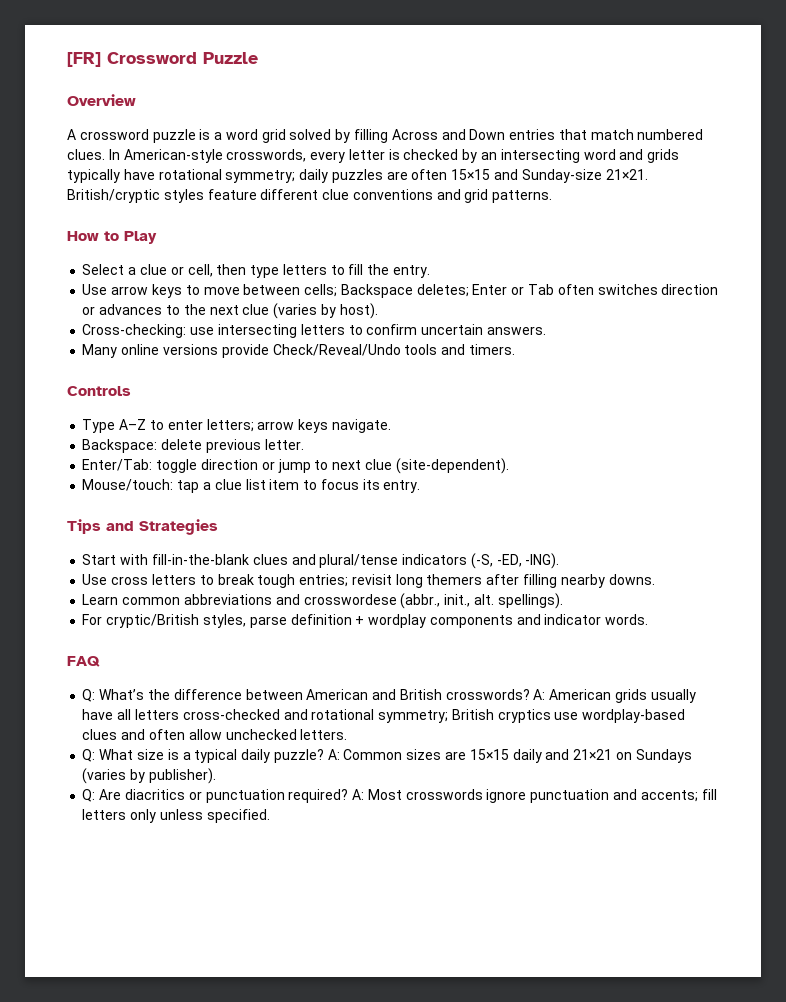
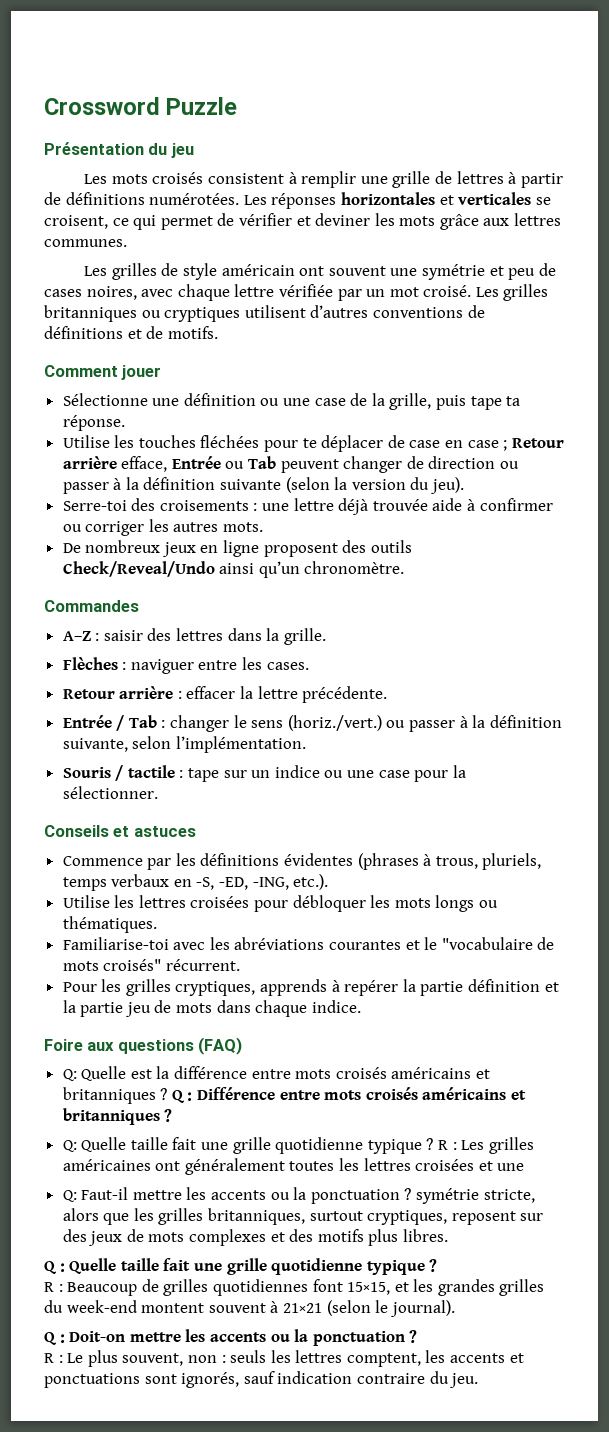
- [FR] Crossword Puzzle
+ Crossword Puzzle
- Overview
- A crossword puzzle is a word grid solved by filling Across and Down entries that match numbered clues. In American‑style crosswords, every letter is checked by an intersecting word and grids typically have rotational symmetry; daily puzzles are often 15×15 and Sunday‑size 21×21. British/cryptic styles feature different clue conventions and grid patterns.
- How to Play
- Select a clue or cell, then type letters to fill the entry.
- Use arrow keys to move between cells; Backspace deletes; Enter or Tab often switches direction or advances to the next clue (varies by host).
- Cross‑checking: use intersecting letters to confirm uncertain answers.
- Many online versions provide Check/Reveal/Undo tools and timers.
- Controls
- Type A–Z to enter letters; arrow keys navigate.
- Backspace: delete previous letter.
- Enter/Tab: toggle direction or jump to next clue (site‑dependent).
- Mouse/touch: tap a clue list item to focus its entry.
- Tips and Strategies
- Start with fill‑in‑the‑blank clues and plural/tense indicators (-S, -ED, -ING).
- Use cross letters to break tough entries; revisit long themers after filling nearby downs.
- Learn common abbreviations and crosswordese (abbr., init., alt. spellings).
- For cryptic/British styles, parse definition + wordplay components and indicator words.
- FAQ
- Q: What’s the difference between American and British crosswords? A: American grids usually have all letters cross‑checked and rotational symmetry; British cryptics use wordplay‑based clues and often allow unchecked letters.
- Q: What size is a typical daily puzzle? A: Common sizes are 15×15 daily and 21×21 on Sundays (varies by publisher).
- Q: Are diacritics or punctuation required? A: Most crosswords ignore punctuation and accents; fill letters only unless specified.
+ Présentation du jeu
+ Les mots croisés consistent à remplir une grille de lettres à partir de définitions numérotées. Les réponses horizontales et verticales se croisent, ce qui permet de vérifier et deviner les mots grâce aux lettres communes.
+ Les grilles de style américain ont souvent une symétrie et peu de cases noires, avec chaque lettre vérifiée par un mot croisé. Les grilles britanniques ou cryptiques utilisent d’autres conventions de définitions et de motifs.
+ Comment jouer
+ Sélectionne une définition ou une case de la grille, puis tape ta réponse.
+ Utilise les touches fléchées pour te déplacer de case en case ; Retour arrière efface, Entrée ou Tab peuvent changer de direction ou passer à la définition suivante (selon la version du jeu).
+ Serre‑toi des croisements : une lettre déjà trouvée aide à confirmer ou corriger les autres mots.
+ De nombreux jeux en ligne proposent des outils Check/Reveal/Undo ainsi qu’un chronomètre.
+ Commandes
+ A–Z : saisir des lettres dans la grille.
+ Flèches : naviguer entre les cases.
+ Retour arrière : effacer la lettre précédente.
+ Entrée / Tab : changer le sens (horiz./vert.) ou passer à la définition suivante, selon l’implémentation.
+ Souris / tactile : tape sur un indice ou une case pour la sélectionner.
+ Conseils et astuces
+ Commence par les définitions évidentes (phrases à trous, pluriels, temps verbaux en -S, -ED, -ING, etc.).
+ Utilise les lettres croisées pour débloquer les mots longs ou thématiques.
+ Familiarise‑toi avec les abréviations courantes et le "vocabulaire de mots croisés" récurrent.
+ Pour les grilles cryptiques, apprends à repérer la partie définition et la partie jeu de mots dans chaque indice.
+ Foire aux questions (FAQ)
+ Q: Quelle est la différence entre mots croisés américains et britanniques ? Q : Différence entre mots croisés américains et britanniques ?
+ Q: Quelle taille fait une grille quotidienne typique ? R : Les grilles américaines ont généralement toutes les lettres croisées et une
+ Q: Faut‑il mettre les accents ou la ponctuation ? symétrie stricte, alors que les grilles britanniques, surtout cryptiques, reposent sur des jeux de mots complexes et des motifs plus libres.
+ Q : Quelle taille fait une grille quotidienne typique ?
+ R : Beaucoup de grilles quotidiennes font 15×15, et les grandes grilles du week‑end montent souvent à 21×21 (selon le journal).
+ Q : Doit‑on mettre les accents ou la ponctuation ?
+ R : Le plus souvent, non : seuls les lettres comptent, les accents et ponctuations sont ignorés, sauf indication contraire du jeu.

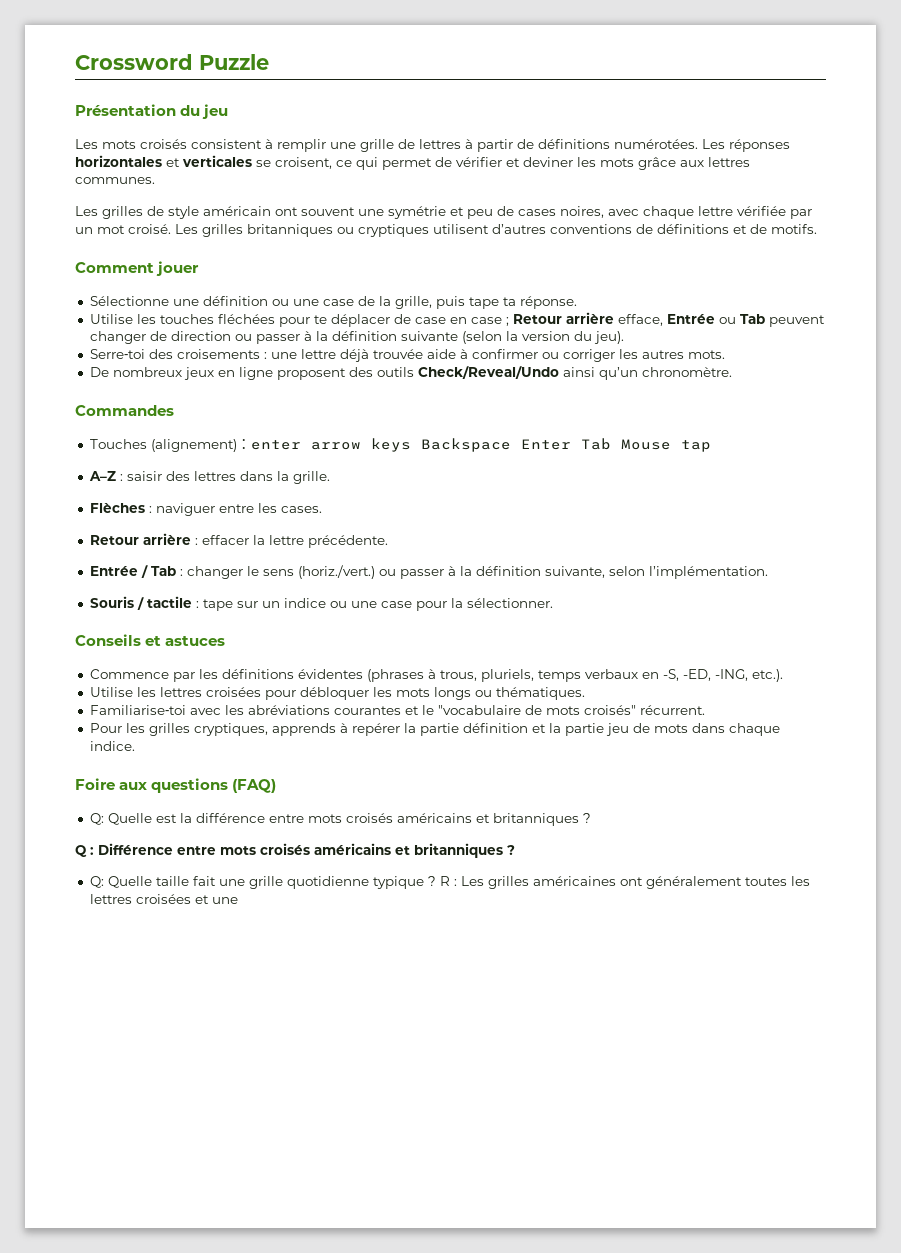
+ Touches (alignement)：enter arrow keys Backspace Enter Tab Mouse tap
- Q: Quelle est la différence entre mots croisés américains et britanniques ? Q : Différence entre mots croisés américains et britanniques ?
+ Q: Quelle est la différence entre mots croisés américains et britanniques ?
+ Q : Différence entre mots croisés américains et britanniques ?
- Q: Faut‑il mettre les accents ou la ponctuation ? symétrie stricte, alors que les grilles britanniques, surtout cryptiques, reposent sur des jeux de mots complexes et des motifs plus libres.
- Q : Quelle taille fait une grille quotidienne typique ?
- R : Beaucoup de grilles quotidiennes font 15×15, et les grandes grilles du week‑end montent souvent à 21×21 (selon le journal).
- Q : Doit‑on mettre les accents ou la ponctuation ?
- R : Le plus souvent, non : seuls les lettres comptent, les accents et ponctuations sont ignorés, sauf indication contraire du jeu.

